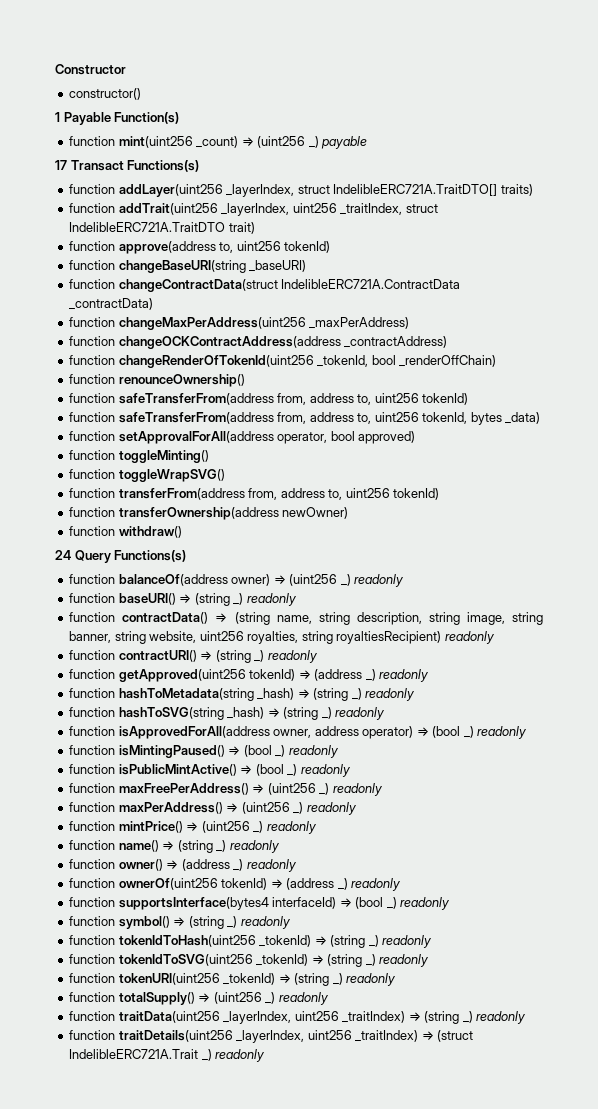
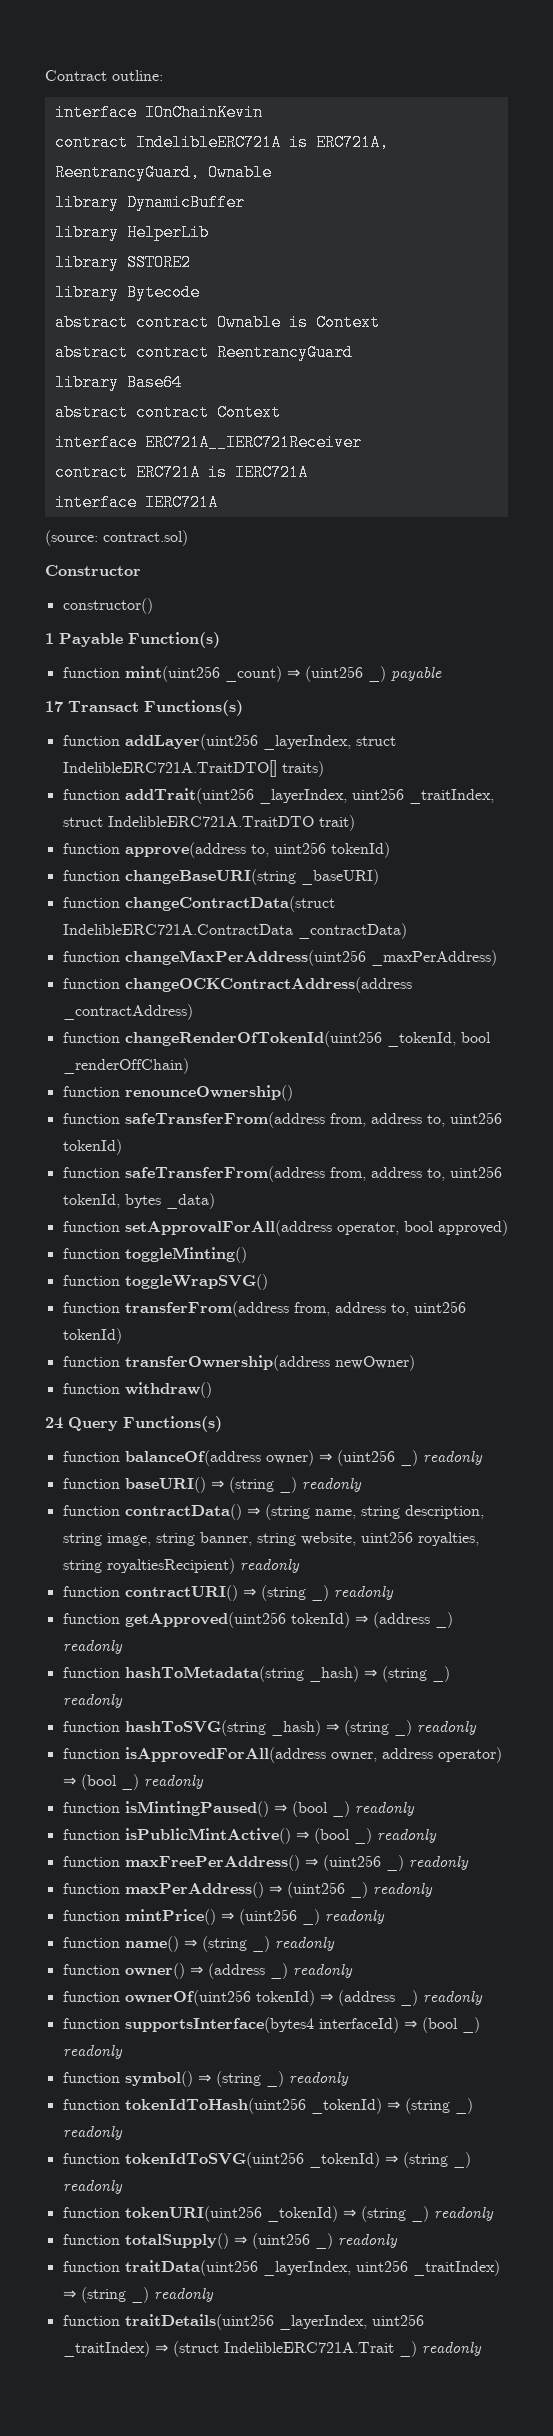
+ Contract outline:
+ interface IOnChainKevin
+ contract IndelibleERC721A is ERC721A, ReentrancyGuard, Ownable
+ library DynamicBuffer
+ library HelperLib
+ library SSTORE2
+ library Bytecode
+ abstract contract Ownable is Context
+ abstract contract ReentrancyGuard
+ library Base64
+ abstract contract Context
+ interface ERC721A__IERC721Receiver
+ contract ERC721A is IERC721A
+ interface IERC721A
+ (source: contract.sol)

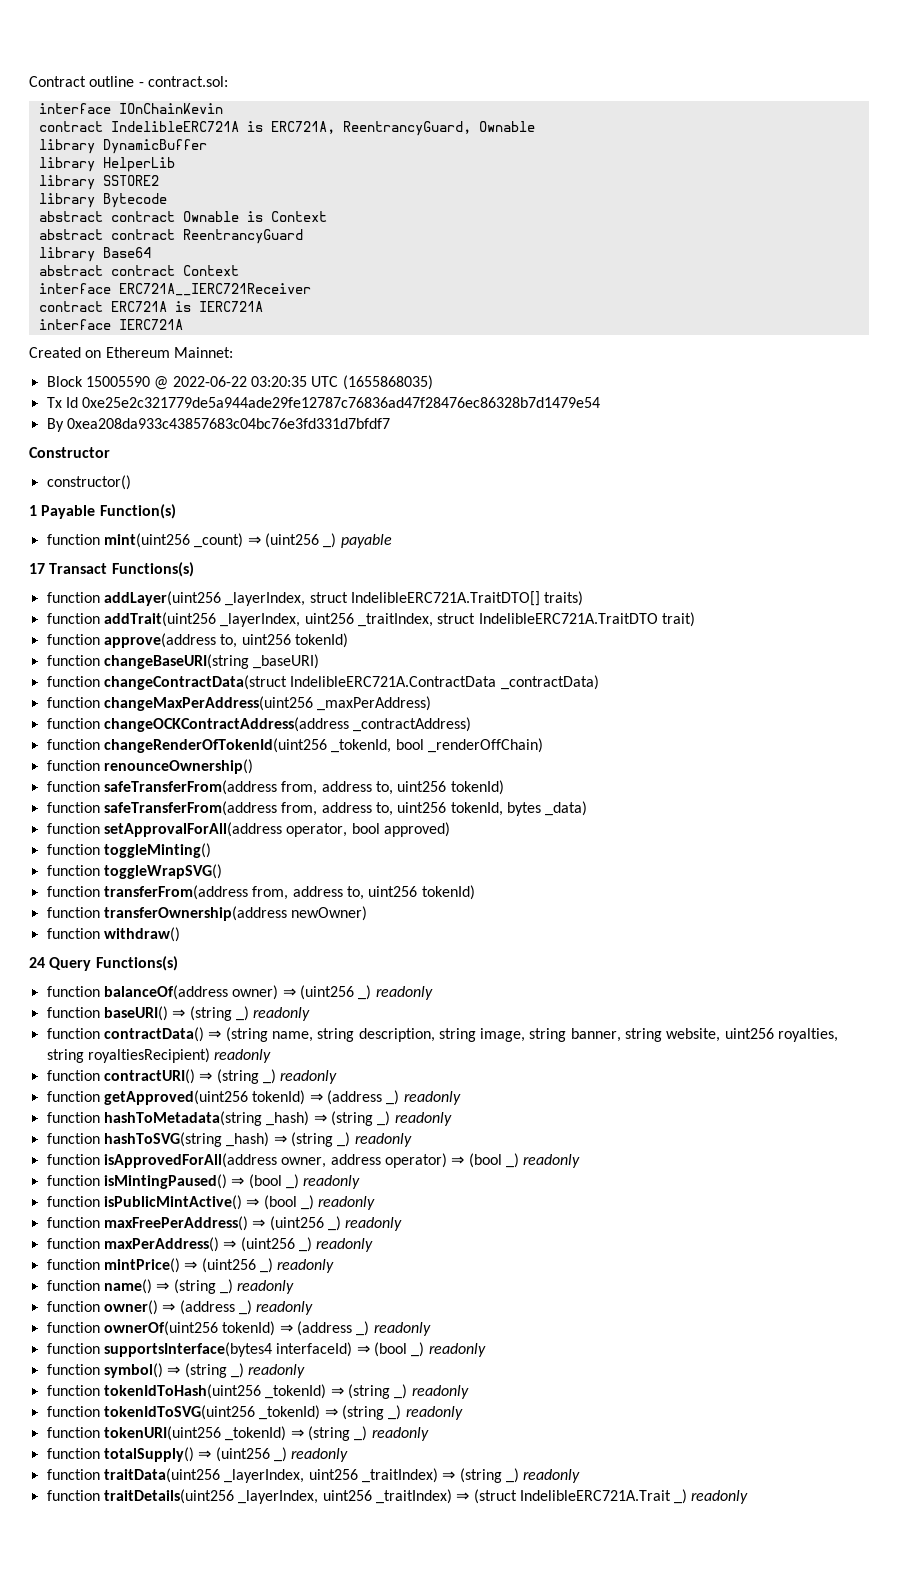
- Contract outline:
+ Contract outline - contract.sol:
- (source: contract.sol)
+ Created on Ethereum Mainnet:
+ Block 15005590 @ 2022-06-22 03:20:35 UTC (1655868035)
+ Tx Id 0xe25e2c321779de5a944ade29fe12787c76836ad47f28476ec86328b7d1479e54
+ By 0xea208da933c43857683c04bc76e3fd331d7bfdf7

